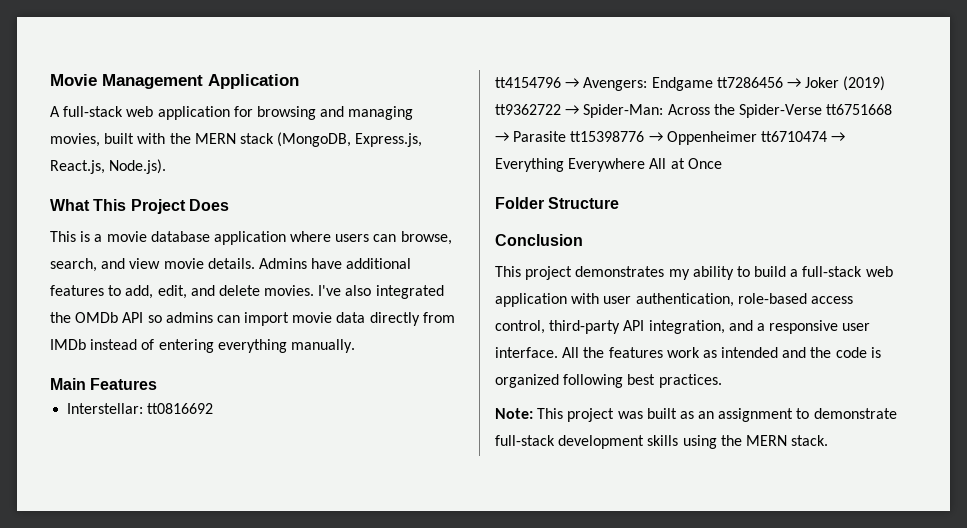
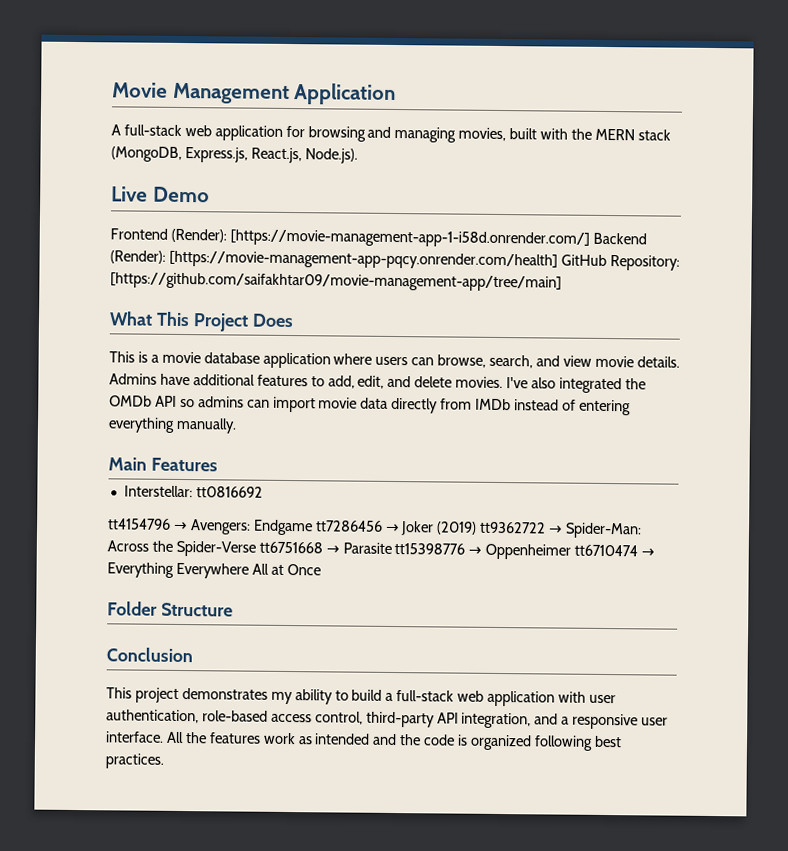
+ Live Demo
+ Frontend (Render): [https://movie-management-app-1-i58d.onrender.com/] Backend (Render): [https://movie-management-app-pqcy.onrender.com/health] GitHub Repository: [https://github.com/saifakhtar09/movie-management-app/tree/main]
- Note: This project was built as an assignment to demonstrate full-stack development skills using the MERN stack.

